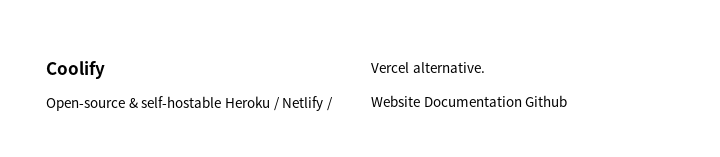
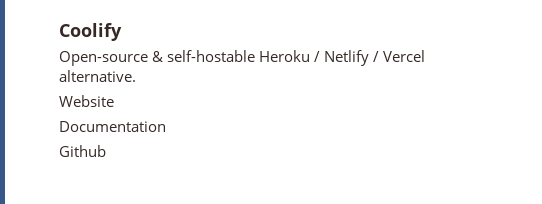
- Website Documentation Github
+ Website
+ Documentation
+ Github

